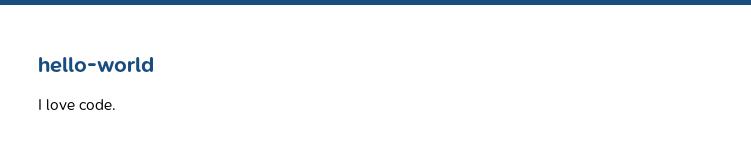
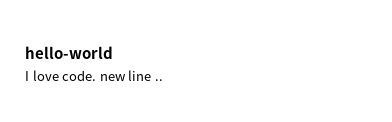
- I love code.
+ I love code. new line ..

